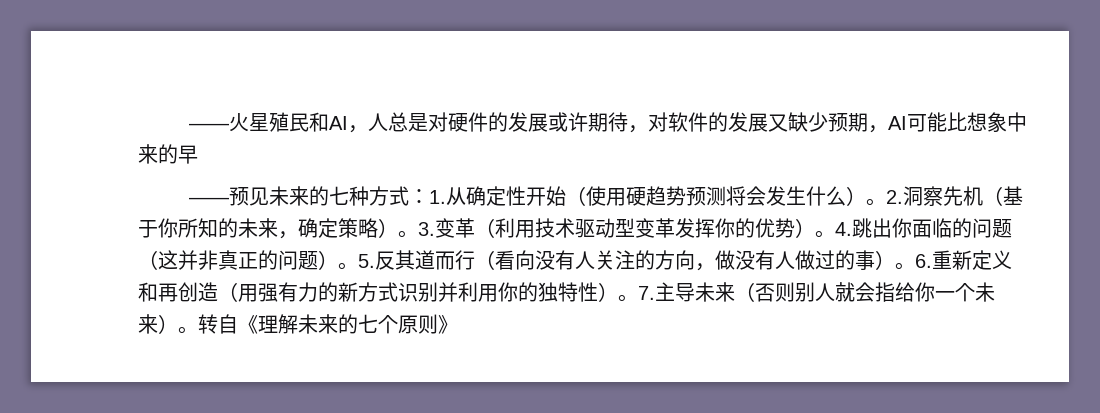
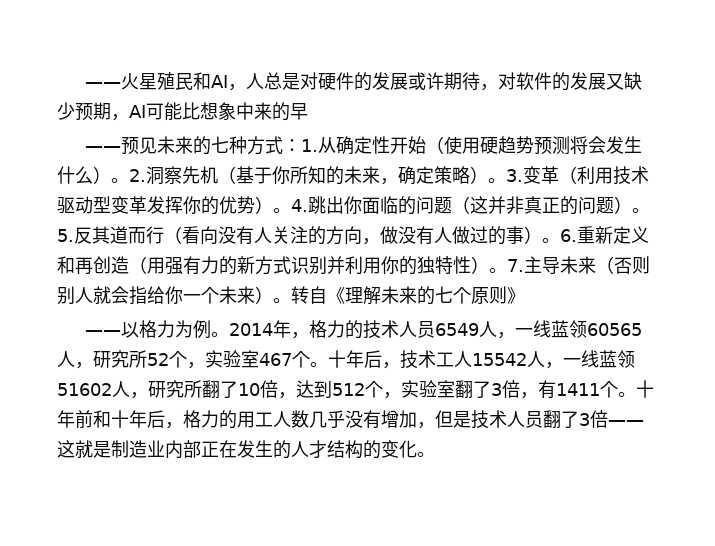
+ ——以格力为例。2014年，格力的技术人员6549人，一线蓝领60565人，研究所52个，实验室467个。十年后，技术工人15542人，一线蓝领51602人，研究所翻了10倍，达到512个，实验室翻了3倍，有1411个。十年前和十年后，格力的用工人数几乎没有增加，但是技术人员翻了3倍——这就是制造业内部正在发生的人才结构的变化。

